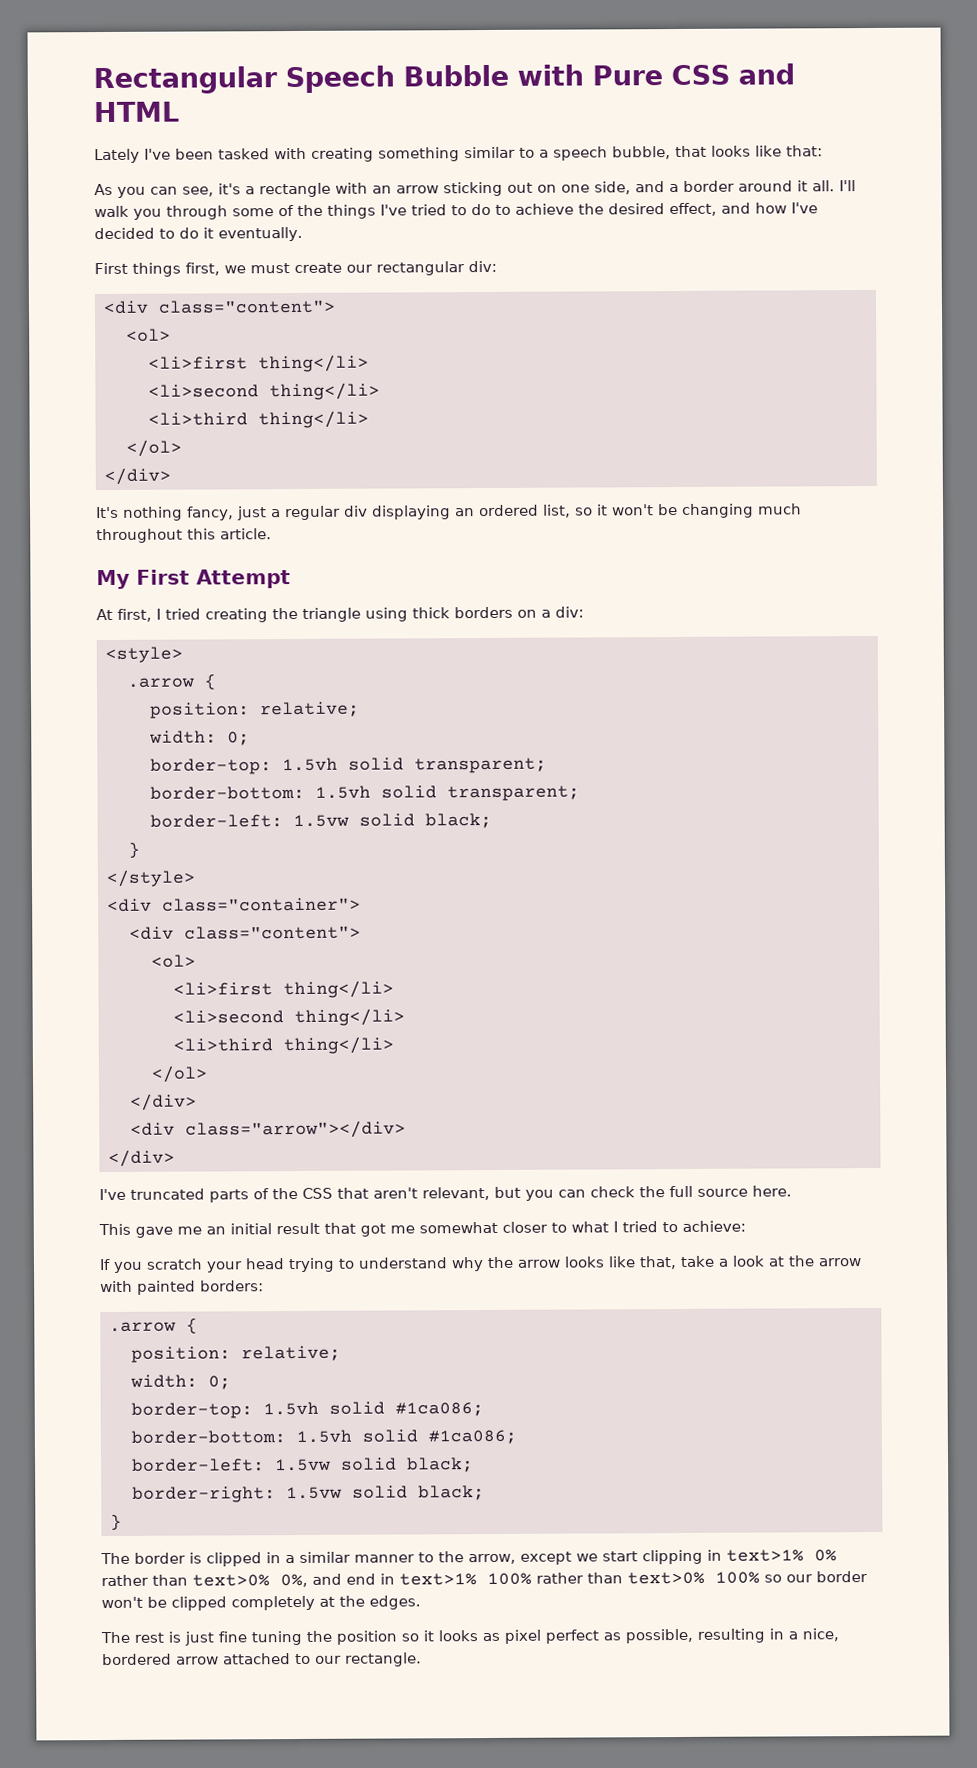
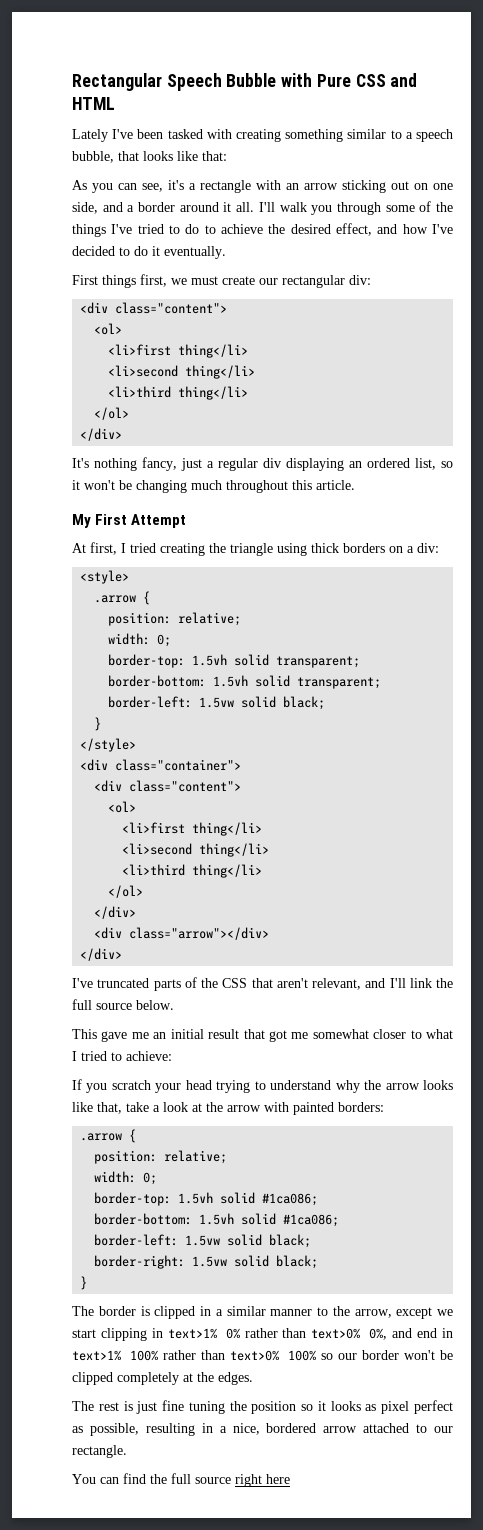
- I've truncated parts of the CSS that aren't relevant, but you can check the full source here.
+ I've truncated parts of the CSS that aren't relevant, and I'll link the full source below.
+ You can find the full source right here

